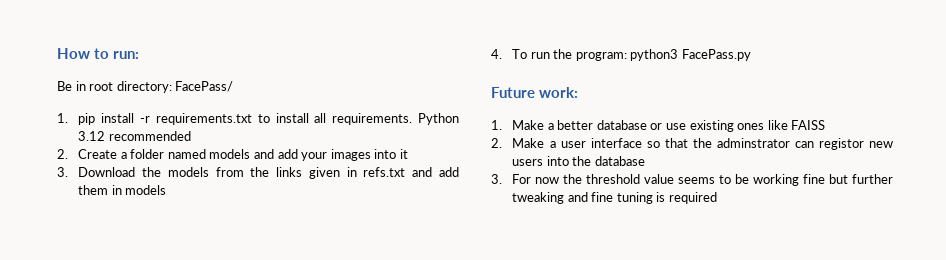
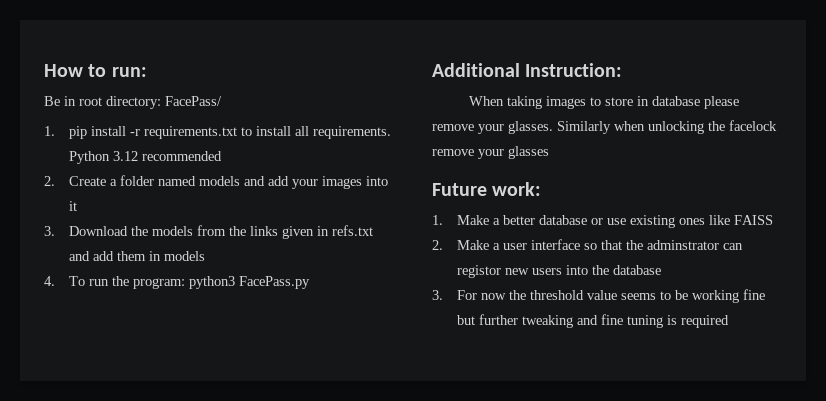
+ Additional Instruction:
+ When taking images to store in database please remove your glasses. Similarly when unlocking the facelock remove your glasses

